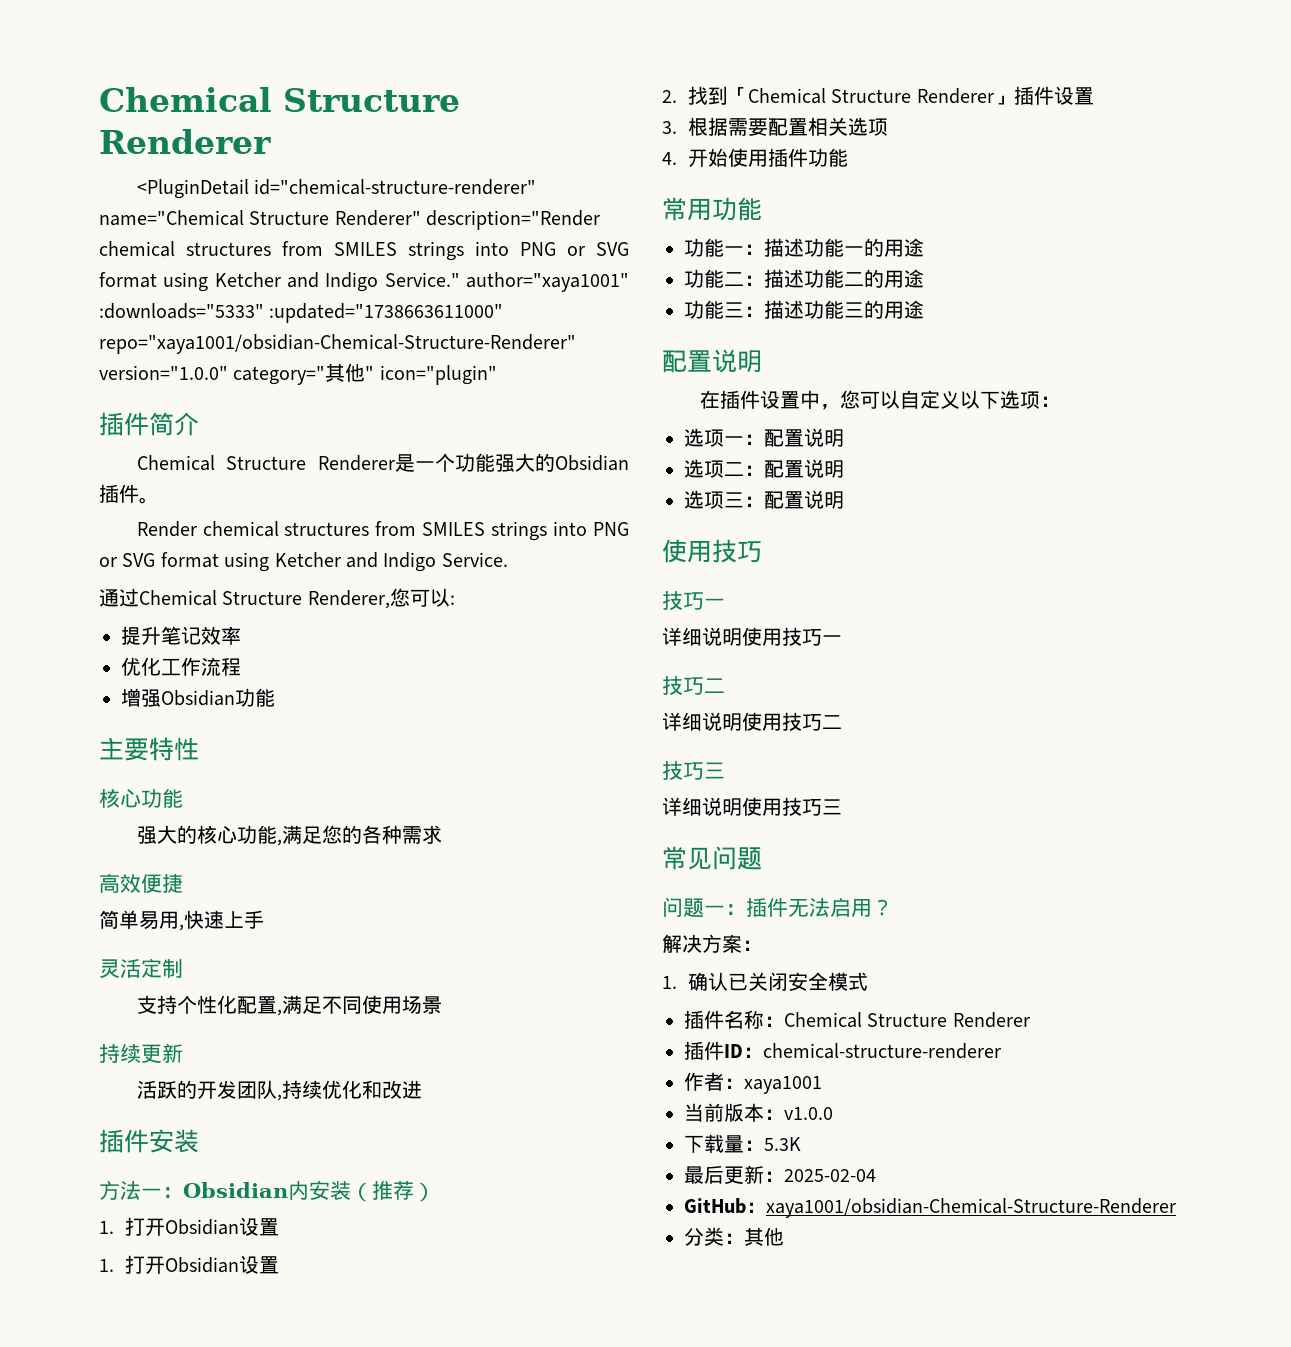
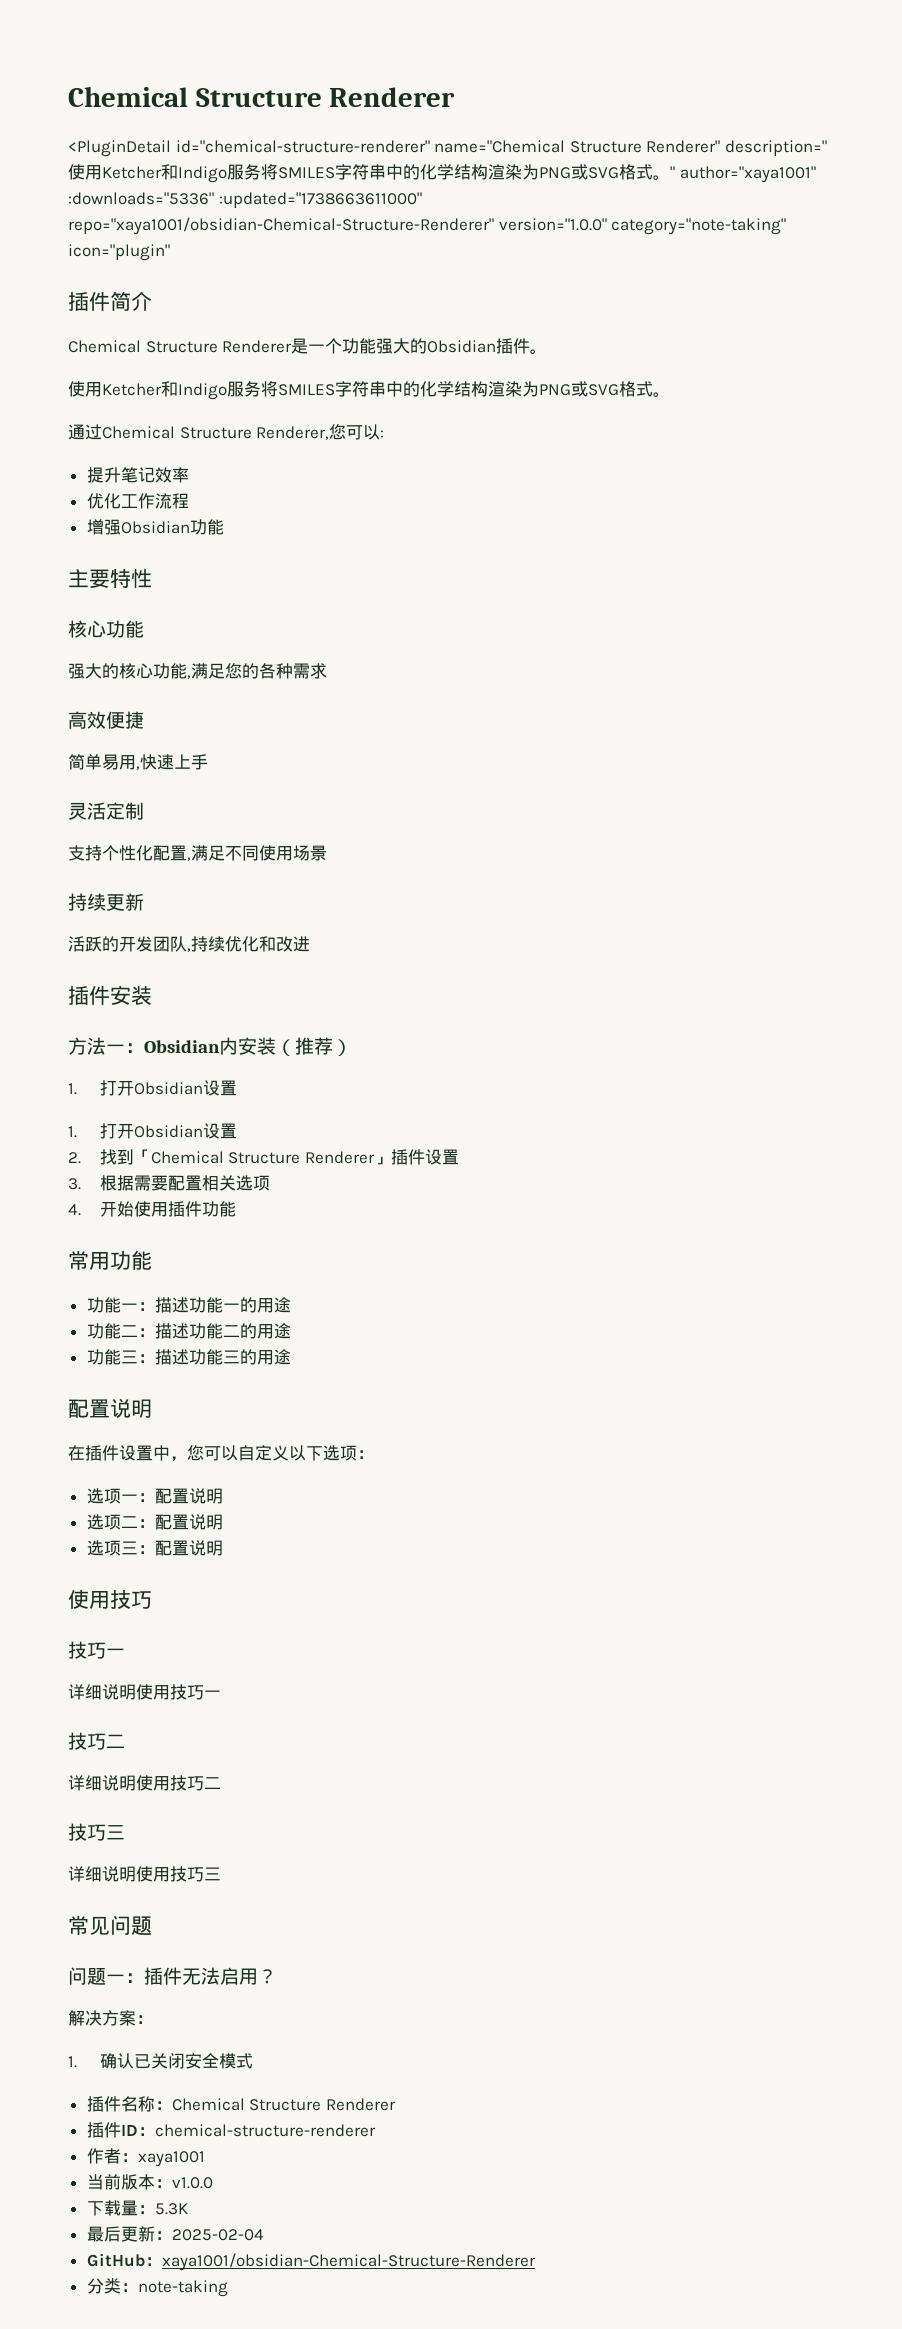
- <PluginDetail id="chemical-structure-renderer" name="Chemical Structure Renderer" description="Render chemical structures from SMILES strings into PNG or SVG format using Ketcher and Indigo Service." author="xaya1001" :downloads="5333" :updated="1738663611000" repo="xaya1001/obsidian-Chemical-Structure-Renderer" version="1.0.0" category="其他" icon="plugin"
+ <PluginDetail id="chemical-structure-renderer" name="Chemical Structure Renderer" description="使用Ketcher和Indigo服务将SMILES字符串中的化学结构渲染为PNG或SVG格式。" author="xaya1001" :downloads="5336" :updated="1738663611000" repo="xaya1001/obsidian-Chemical-Structure-Renderer" version="1.0.0" category="note-taking" icon="plugin"
  Chemical Structure Renderer是一个功能强大的Obsidian插件。
- Render chemical structures from SMILES strings into PNG or SVG format using Ketcher and Indigo Service.
+ 使用Ketcher和Indigo服务将SMILES字符串中的化学结构渲染为PNG或SVG格式。
- 分类：其他
+ 分类：note-taking

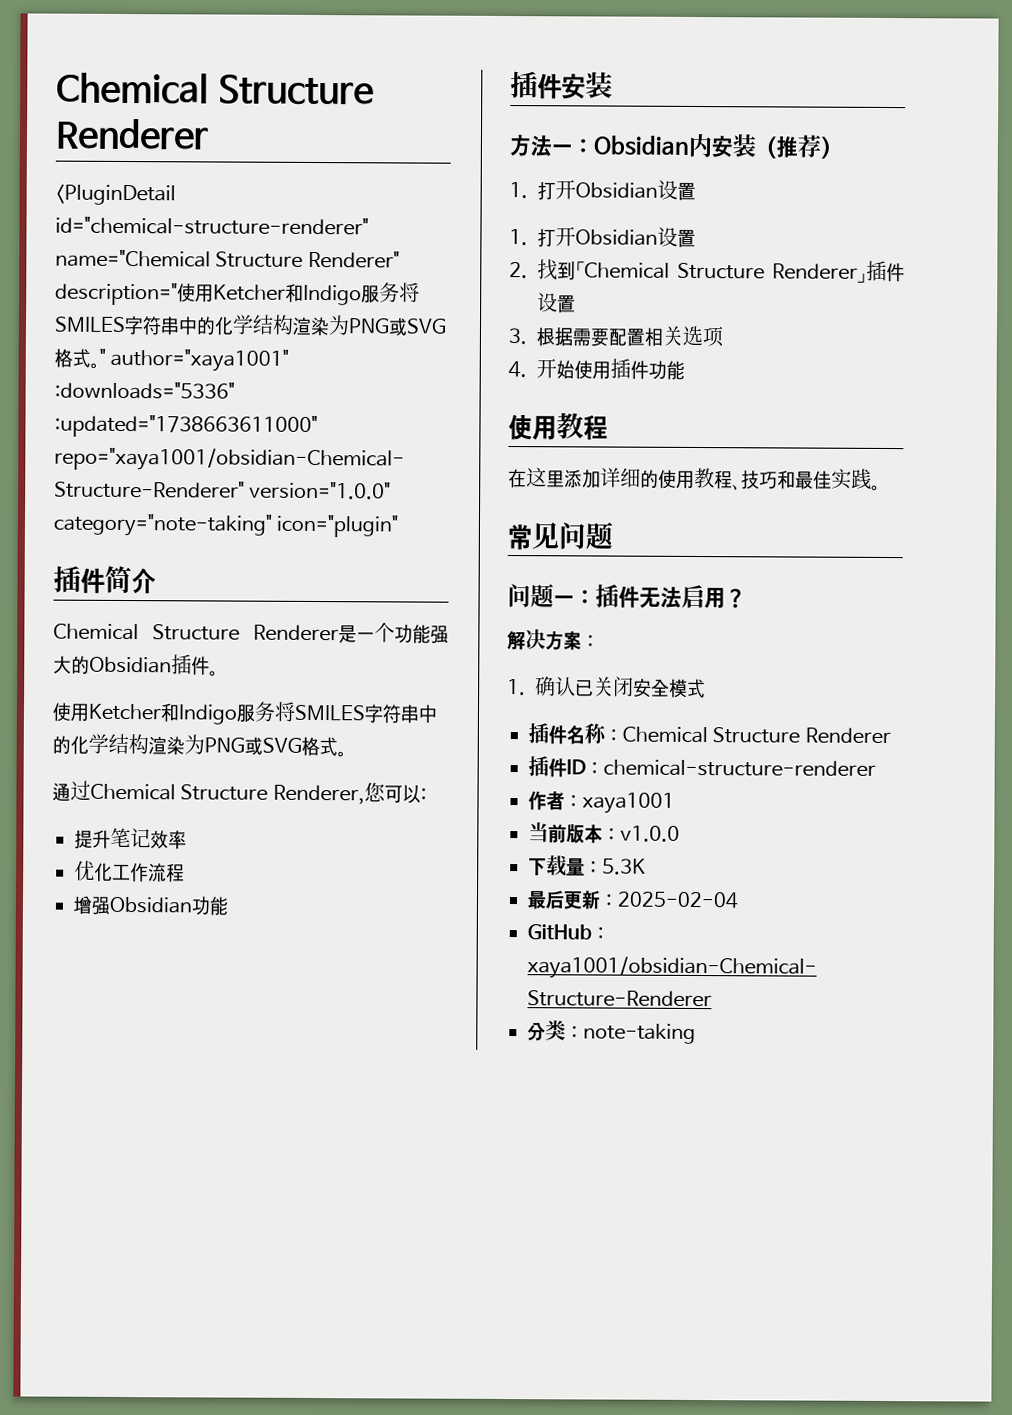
- 主要特性
- 核心功能
- 强大的核心功能,满足您的各种需求
- 高效便捷
- 简单易用,快速上手
- 灵活定制
- 支持个性化配置,满足不同使用场景
- 持续更新
- 活跃的开发团队,持续优化和改进
  4.开始使用插件功能
- 常用功能
- 功能一：描述功能一的用途
- 功能二：描述功能二的用途
- 功能三：描述功能三的用途
- 配置说明
- 在插件设置中，您可以自定义以下选项：
- 选项一：配置说明
- 选项二：配置说明
- 选项三：配置说明
- 使用技巧
- 技巧一
- 详细说明使用技巧一
- 技巧二
- 详细说明使用技巧二
- 技巧三
- 详细说明使用技巧三
+ 使用教程
+ 在这里添加详细的使用教程、技巧和最佳实践。

